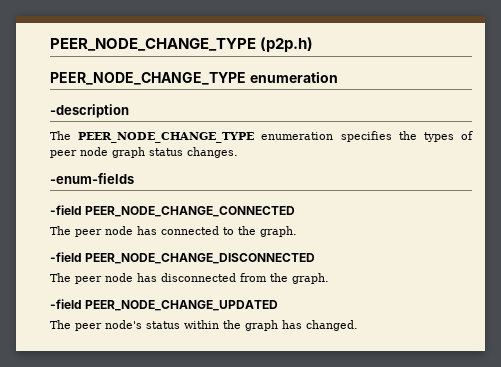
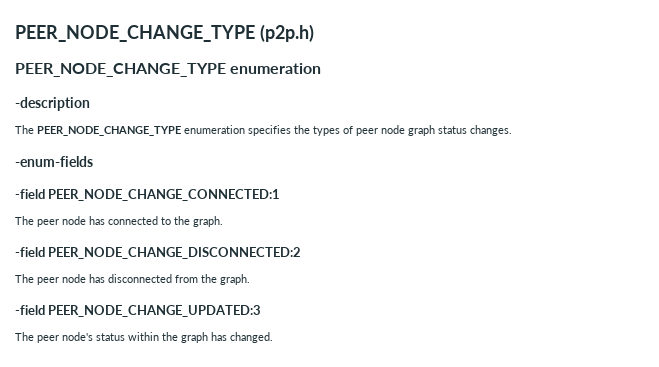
- -field PEER_NODE_CHANGE_CONNECTED
+ -field PEER_NODE_CHANGE_CONNECTED:1
- -field PEER_NODE_CHANGE_DISCONNECTED
+ -field PEER_NODE_CHANGE_DISCONNECTED:2
- -field PEER_NODE_CHANGE_UPDATED
+ -field PEER_NODE_CHANGE_UPDATED:3

